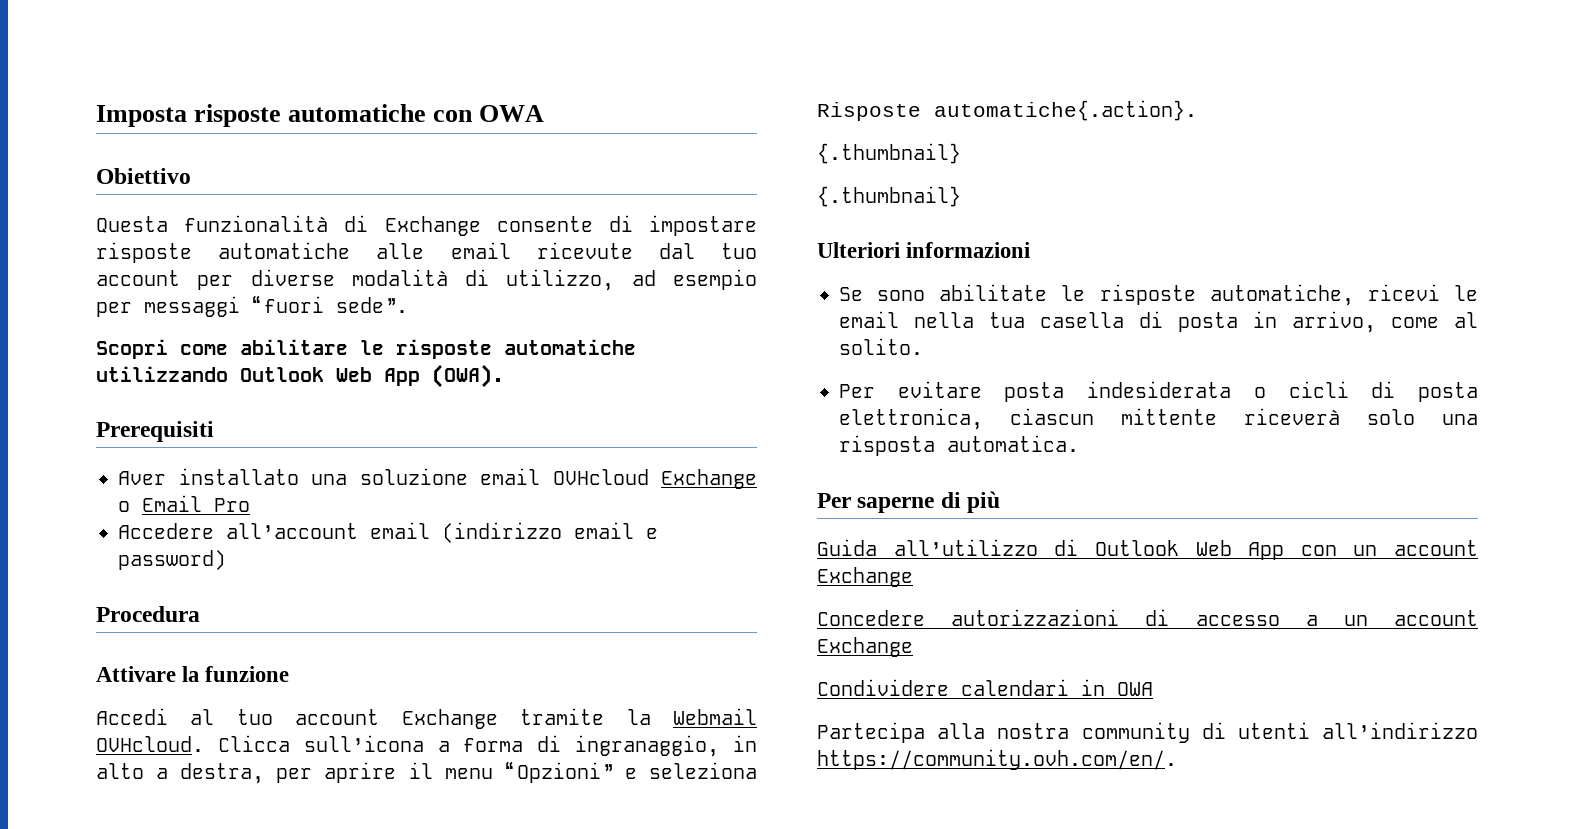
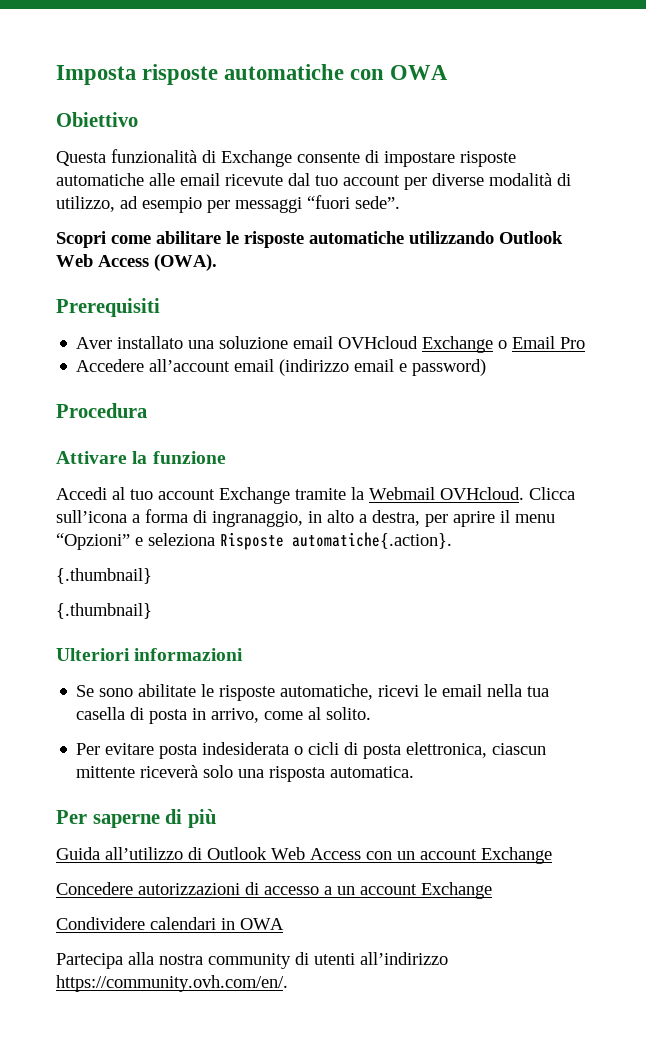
- Scopri come abilitare le risposte automatiche utilizzando Outlook Web App (OWA).
+ Scopri come abilitare le risposte automatiche utilizzando Outlook Web Access (OWA).
- Guida all’utilizzo di Outlook Web App con un account Exchange
+ Guida all’utilizzo di Outlook Web Access con un account Exchange

